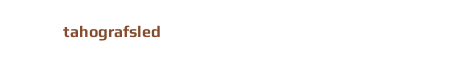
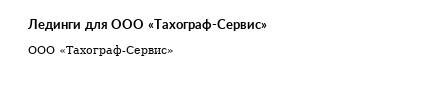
- tahografsled
+ Лединги для ООО «Тахограф-Сервис»
+ ООО «Тахограф-Сервис»

